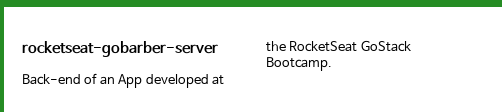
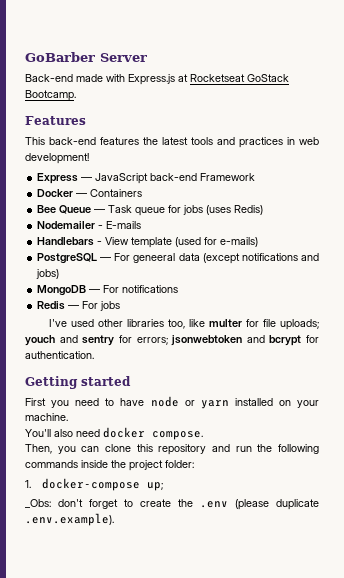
- rocketseat-gobarber-server
+ GoBarber Server
- Back-end of an App developed at the RocketSeat GoStack Bootcamp.
+ Back-end made with Express.js at Rocketseat GoStack Bootcamp.
+ Features
+ This back-end features the latest tools and practices in web development!
+ Express — JavaScript back-end Framework
+ Docker — Containers
+ Bee Queue — Task queue for jobs (uses Redis)
+ Nodemailer - E-mails
+ Handlebars - View template (used for e-mails)
+ PostgreSQL — For geneeral data (except notifications and jobs)
+ MongoDB — For notifications
+ Redis — For jobs
+ I've used other libraries too, like multer for file uploads; youch and sentry for errors; jsonwebtoken and bcrypt for authentication.
+ Getting started
+ First you need to have node or yarn installed on your machine.
+ You'll also need docker compose.
+ Then, you can clone this repository and run the following commands inside the project folder:
+ 1. docker-compose up;
+ _Obs: don't forget to create the .env (please duplicate .env.example).

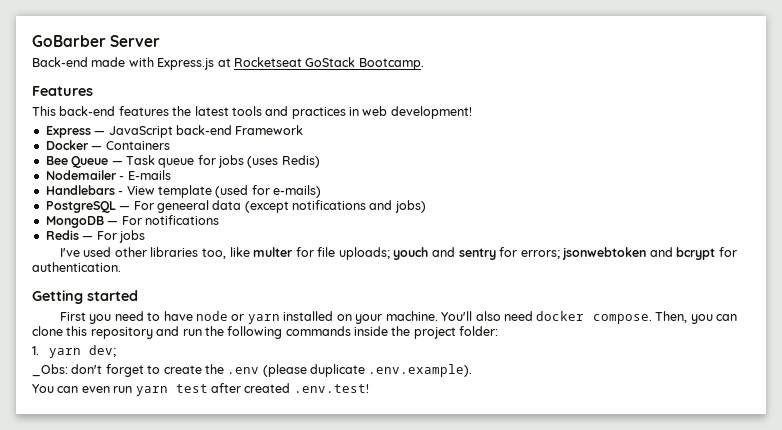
- First you need to have node or yarn installed on your machine.
- You'll also need docker compose.
- Then, you can clone this repository and run the following commands inside the project folder:
+ First you need to have node or yarn installed on your machine. You'll also need docker compose. Then, you can clone this repository and run the following commands inside the project folder:
- 1. docker-compose up;
+ 1. yarn dev;
+ You can even run yarn test after created .env.test!

